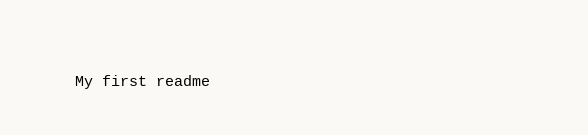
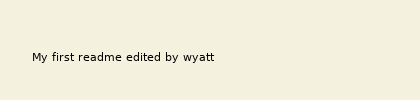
- My first readme
+ My first readme edited by wyatt

